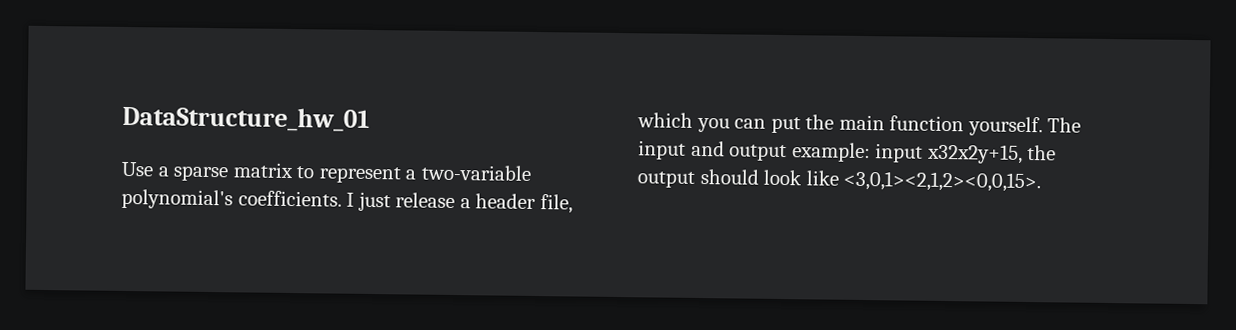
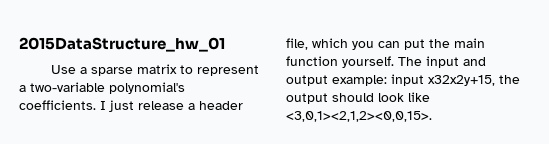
- DataStructure_hw_01
+ 2015DataStructure_hw_01

